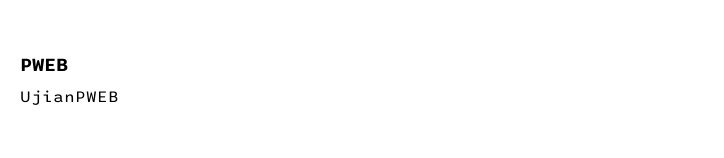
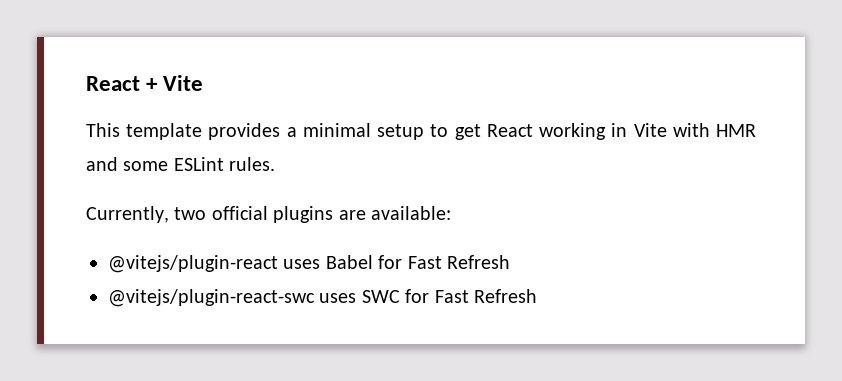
- PWEB
- UjianPWEB
+ React + Vite
+ This template provides a minimal setup to get React working in Vite with HMR and some ESLint rules.
+ Currently, two official plugins are available:
+ @vitejs/plugin-react uses Babel for Fast Refresh
+ @vitejs/plugin-react-swc uses SWC for Fast Refresh

